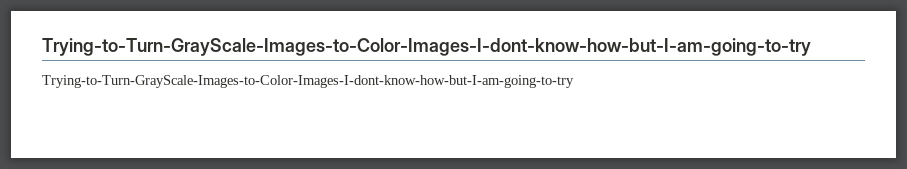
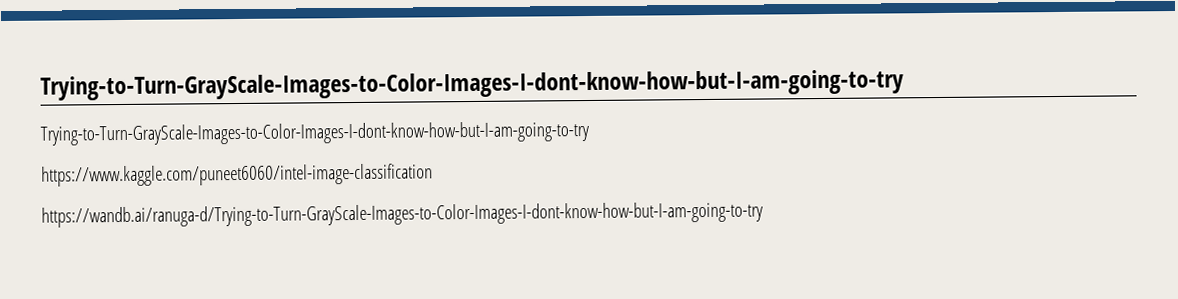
+ https://www.kaggle.com/puneet6060/intel-image-classification
+ https://wandb.ai/ranuga-d/Trying-to-Turn-GrayScale-Images-to-Color-Images-I-dont-know-how-but-I-am-going-to-try

